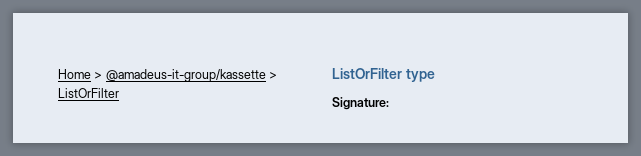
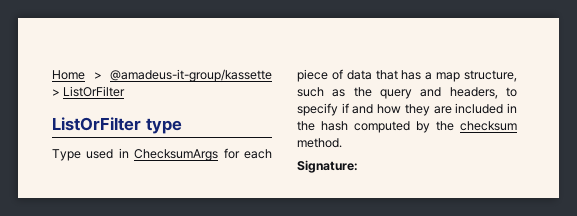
+ Type used in ChecksumArgs for each piece of data that has a map structure, such as the query and headers, to specify if and how they are included in the hash computed by the checksum method.

